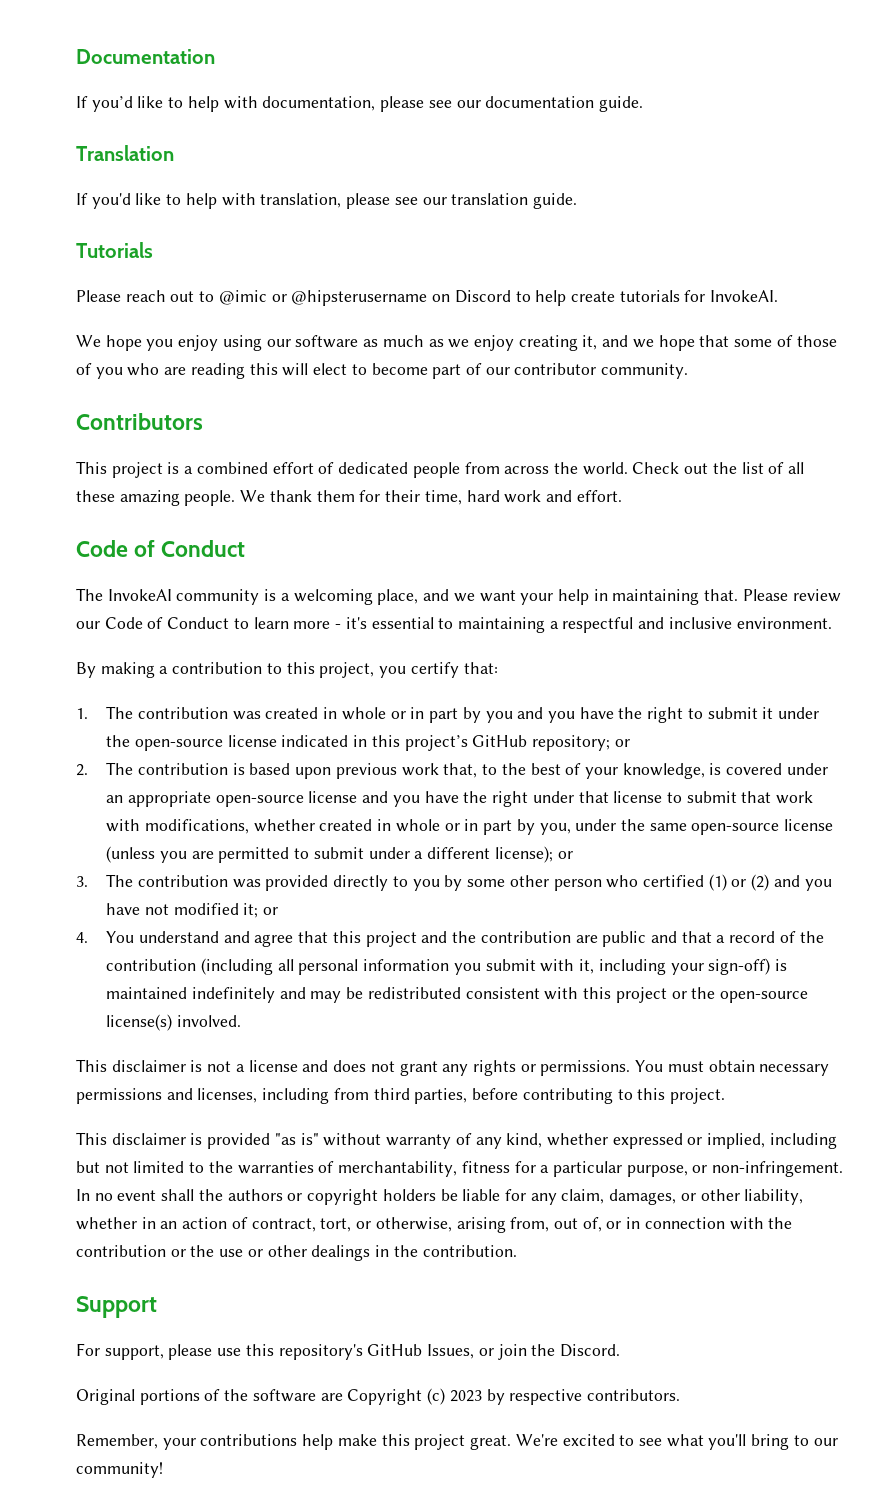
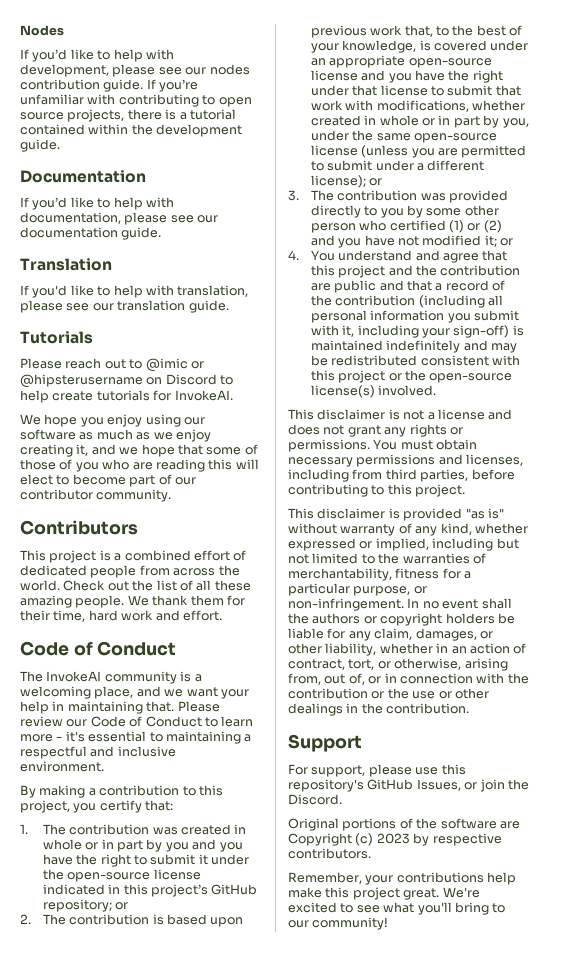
+ Nodes
+ If you’d like to help with development, please see our nodes contribution guide. If you’re unfamiliar with contributing to open source projects, there is a tutorial contained within the development guide.

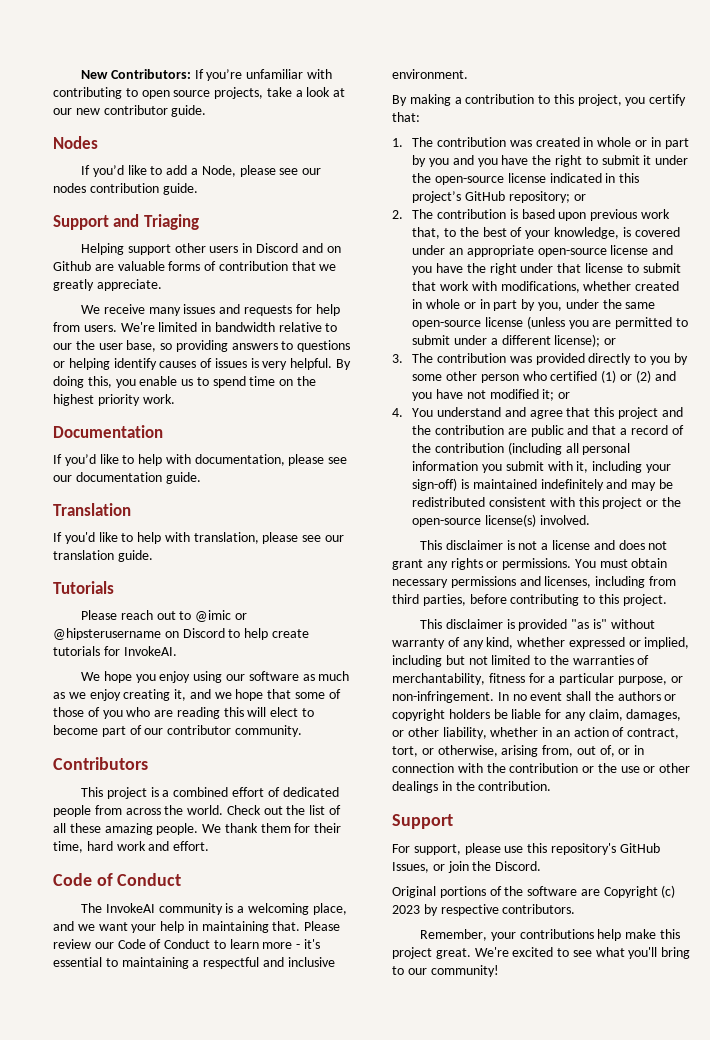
+ New Contributors: If you’re unfamiliar with contributing to open source projects, take a look at our new contributor guide.
  Nodes
- If you’d like to help with development, please see our nodes contribution guide. If you’re unfamiliar with contributing to open source projects, there is a tutorial contained within the development guide.
+ If you’d like to add a Node, please see our nodes contribution guide.
+ Support and Triaging
+ Helping support other users in Discord and on Github are valuable forms of contribution that we greatly appreciate.
+ We receive many issues and requests for help from users. We're limited in bandwidth relative to our the user base, so providing answers to questions or helping identify causes of issues is very helpful. By doing this, you enable us to spend time on the highest priority work.

